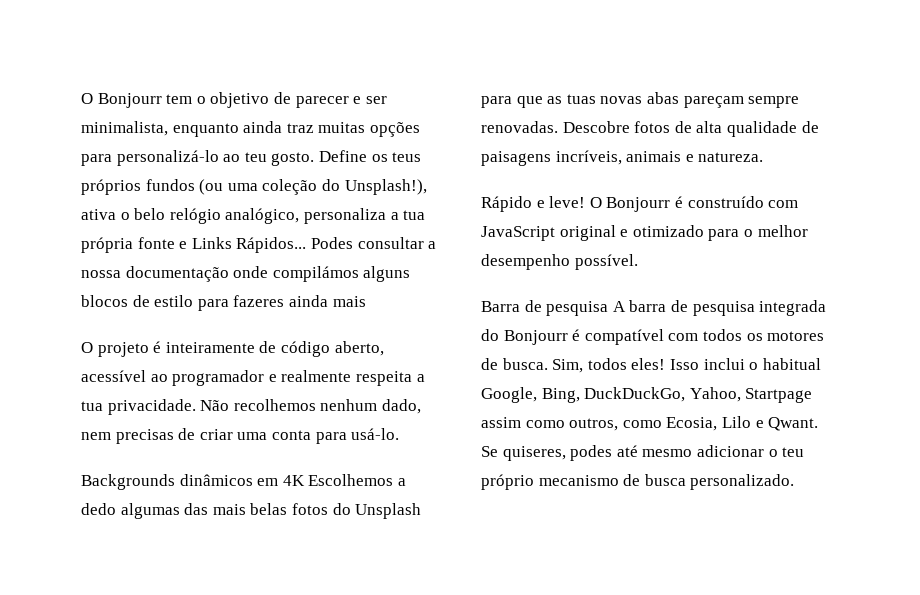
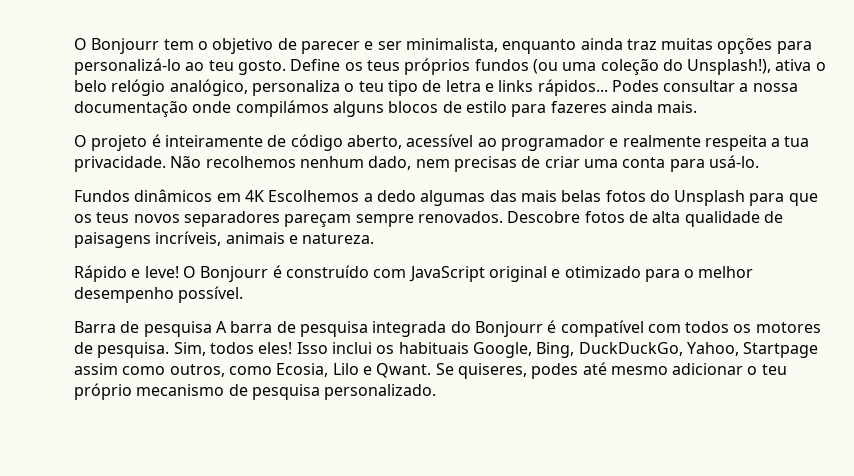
- Define os teus próprios fundos (ou uma coleção do Unsplash!), ativa o belo relógio analógico, personaliza a tua própria fonte e Links Rápidos...
+ Define os teus próprios fundos (ou uma coleção do Unsplash!), ativa o belo relógio analógico, personaliza o teu tipo de letra e links rápidos...
- Podes consultar a nossa documentação onde compilámos alguns blocos de estilo para fazeres ainda mais
+ Podes consultar a nossa documentação onde compilámos alguns blocos de estilo para fazeres ainda mais.
- Backgrounds dinâmicos em 4K Escolhemos a dedo algumas das mais belas fotos do Unsplash para que as tuas novas abas pareçam sempre renovadas.
+ Fundos dinâmicos em 4K Escolhemos a dedo algumas das mais belas fotos do Unsplash para que os teus novos separadores pareçam sempre renovados.
- Barra de pesquisa A barra de pesquisa integrada do Bonjourr é compatível com todos os motores de busca.
+ Barra de pesquisa A barra de pesquisa integrada do Bonjourr é compatível com todos os motores de pesquisa.
- Isso inclui o habitual Google, Bing, DuckDuckGo, Yahoo, Startpage assim como outros, como Ecosia, Lilo e Qwant.
+ Isso inclui os habituais Google, Bing, DuckDuckGo, Yahoo, Startpage assim como outros, como Ecosia, Lilo e Qwant.
- Se quiseres, podes até mesmo adicionar o teu próprio mecanismo de busca personalizado.
+ Se quiseres, podes até mesmo adicionar o teu próprio mecanismo de pesquisa personalizado.

